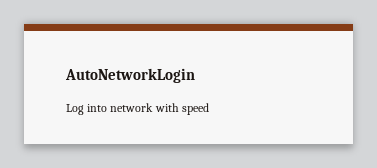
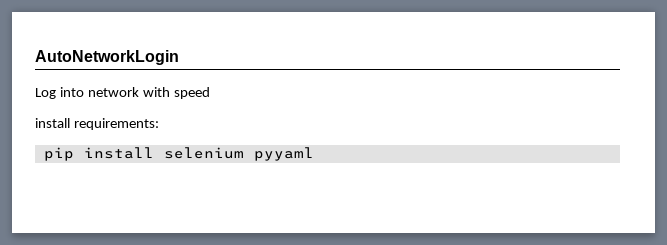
+ install requirements:
+ pip install selenium pyyaml

